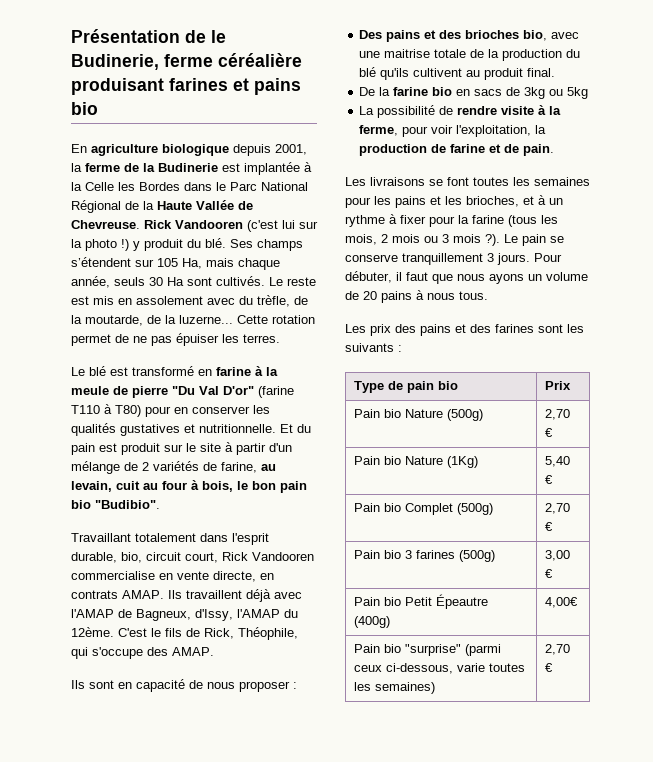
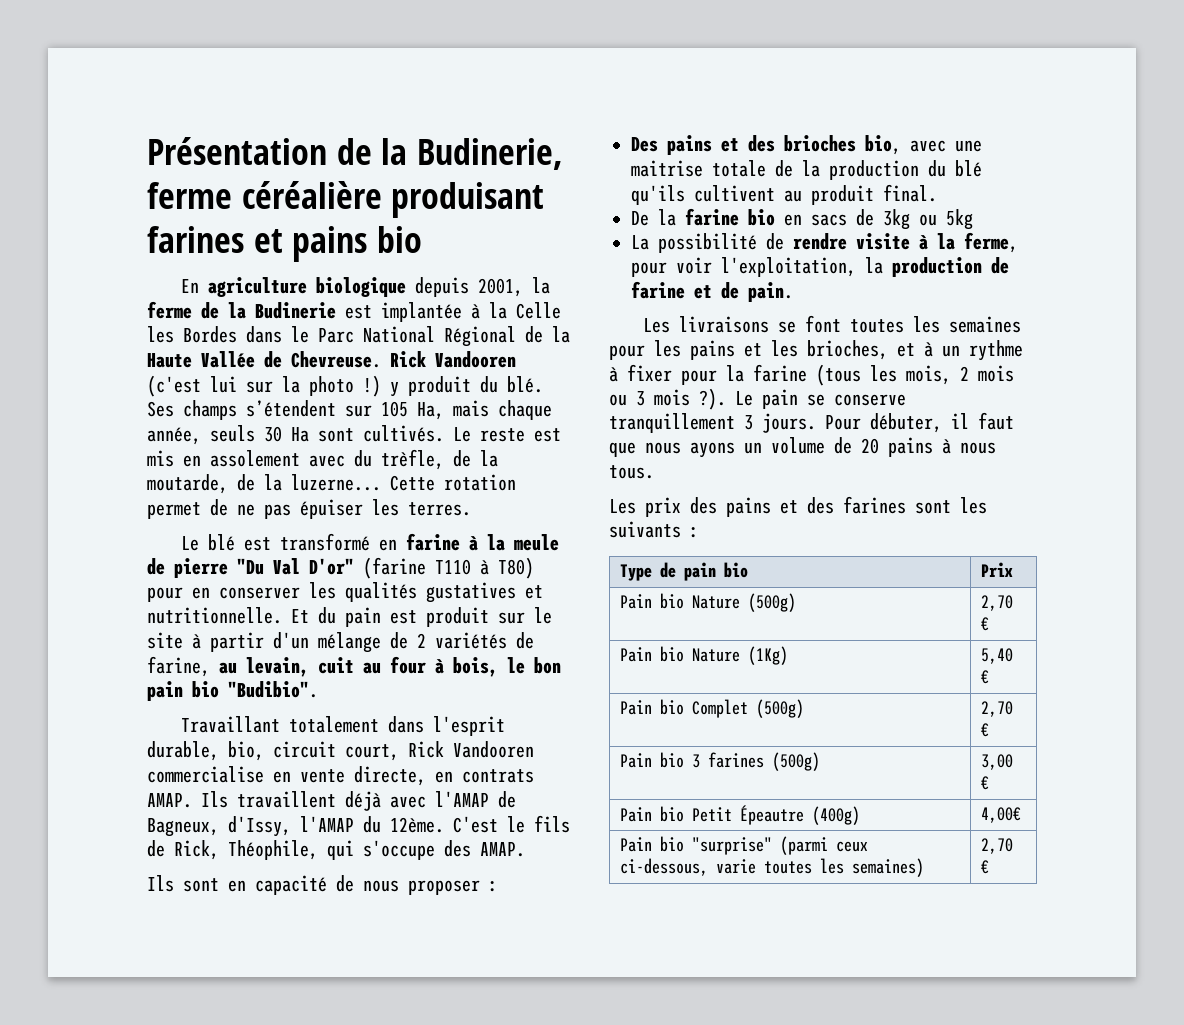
- Présentation de le Budinerie, ferme céréalière produisant farines et pains bio
+ Présentation de la Budinerie, ferme céréalière produisant farines et pains bio

